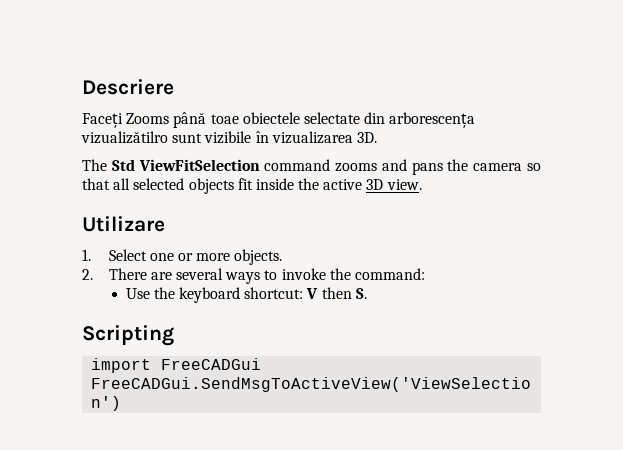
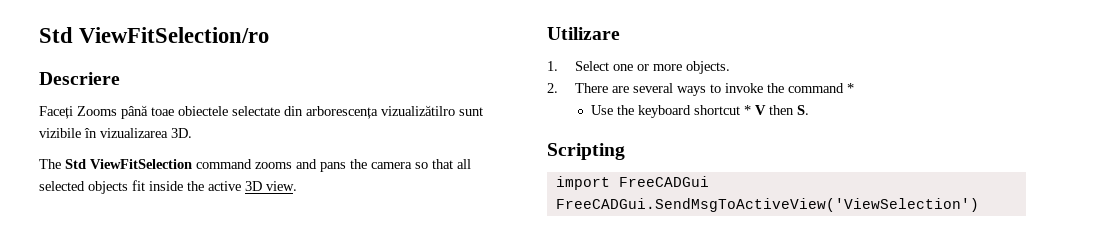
+ Std ViewFitSelection/ro
- 2. There are several ways to invoke the command:
+ 2. There are several ways to invoke the command *
- Use the keyboard shortcut: V then S.
+ Use the keyboard shortcut * V then S.

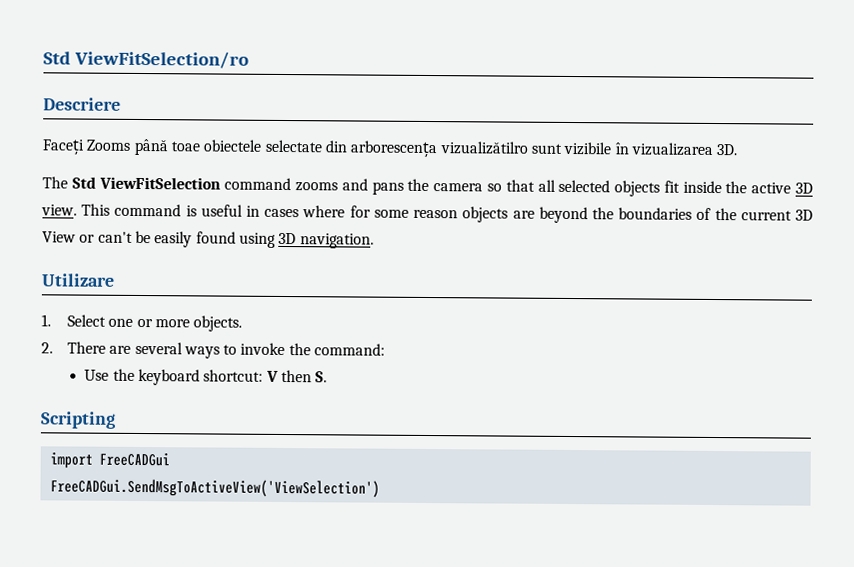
+ This command is useful in cases where for some reason objects are beyond the boundaries of the current 3D View or can't be easily found using 3D navigation.
- 2. There are several ways to invoke the command *
+ 2. There are several ways to invoke the command:
- Use the keyboard shortcut * V then S.
+ Use the keyboard shortcut: V then S.

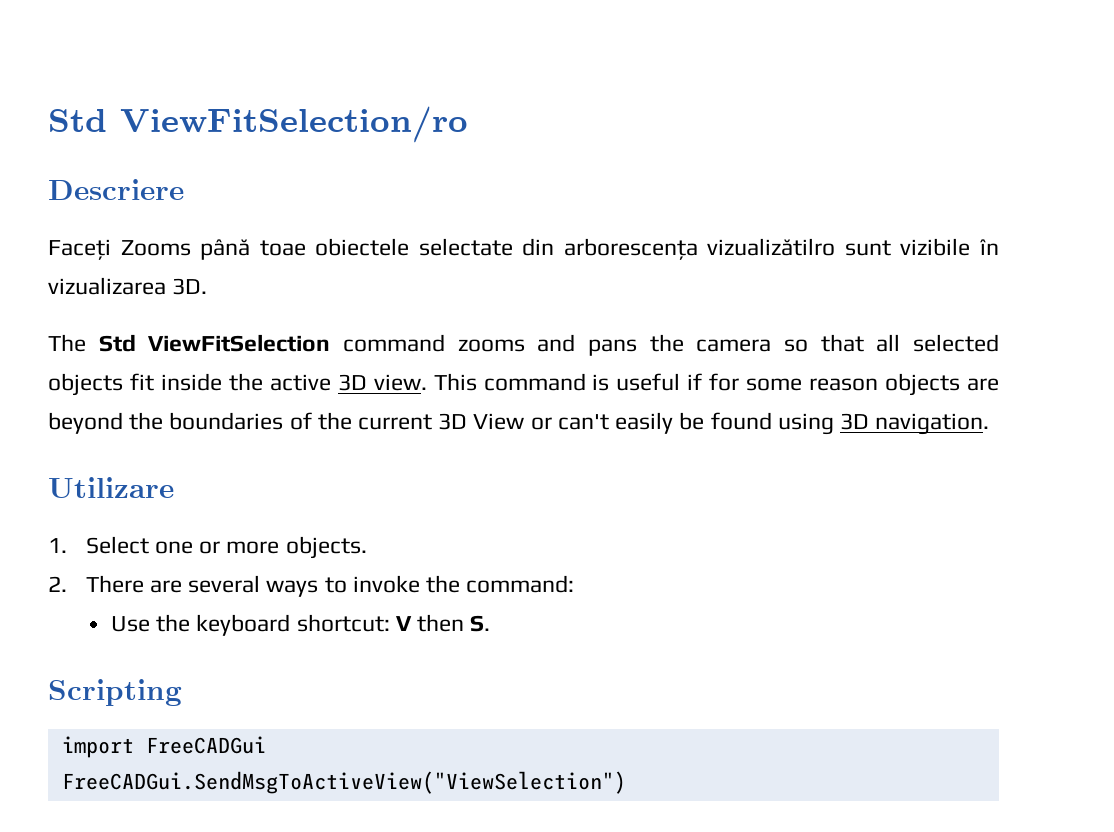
- This command is useful in cases where for some reason objects are beyond the boundaries of the current 3D View or can't be easily found using 3D navigation.
+ This command is useful if for some reason objects are beyond the boundaries of the current 3D View or can't easily be found using 3D navigation.
- FreeCADGui.SendMsgToActiveView('ViewSelection')
+ FreeCADGui.SendMsgToActiveView("ViewSelection")

